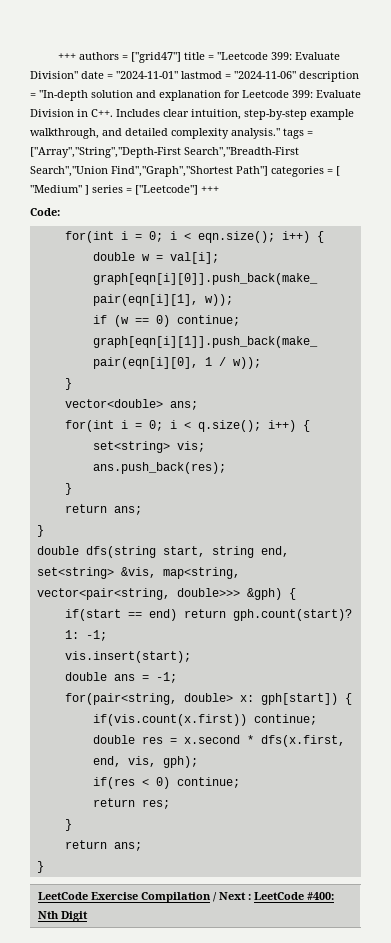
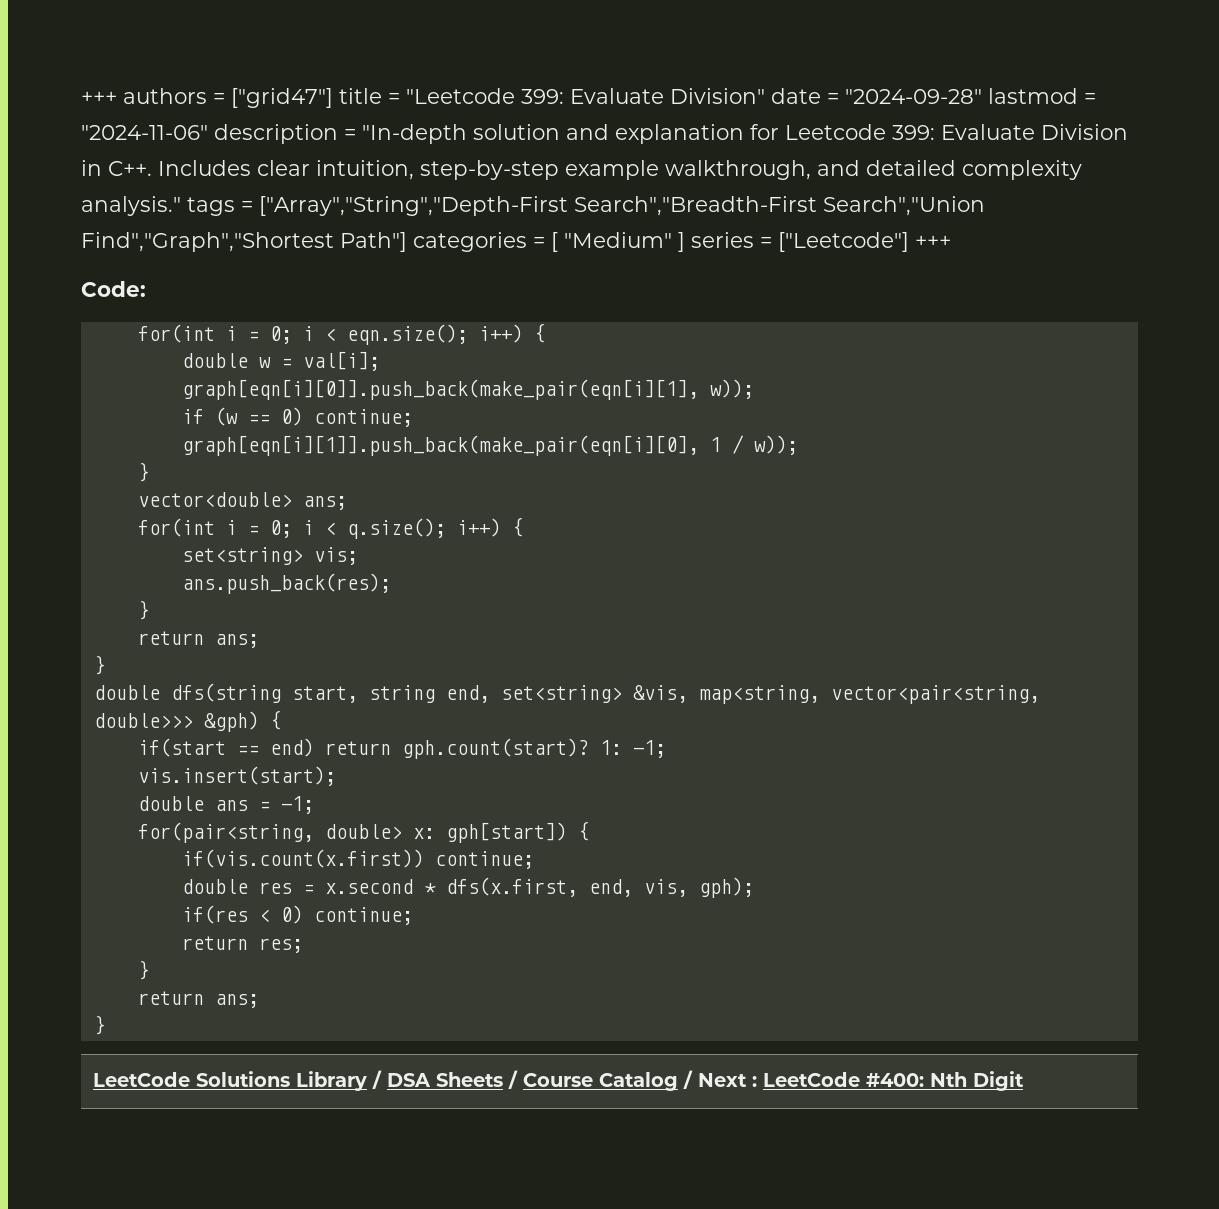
- +++ authors = ["grid47"] title = "Leetcode 399: Evaluate Division" date = "2024-11-01" lastmod = "2024-11-06" description = "In-depth solution and explanation for Leetcode 399: Evaluate Division in C++. Includes clear intuition, step-by-step example walkthrough, and detailed complexity analysis." tags = ["Array","String","Depth-First Search","Breadth-First Search","Union Find","Graph","Shortest Path"] categories = [ "Medium" ] series = ["Leetcode"] +++
+ +++ authors = ["grid47"] title = "Leetcode 399: Evaluate Division" date = "2024-09-28" lastmod = "2024-11-06" description = "In-depth solution and explanation for Leetcode 399: Evaluate Division in C++. Includes clear intuition, step-by-step example walkthrough, and detailed complexity analysis." tags = ["Array","String","Depth-First Search","Breadth-First Search","Union Find","Graph","Shortest Path"] categories = [ "Medium" ] series = ["Leetcode"] +++
- LeetCode Exercise Compilation / Next : LeetCode #400: Nth Digit
+ LeetCode Solutions Library / DSA Sheets / Course Catalog / Next : LeetCode #400: Nth Digit

